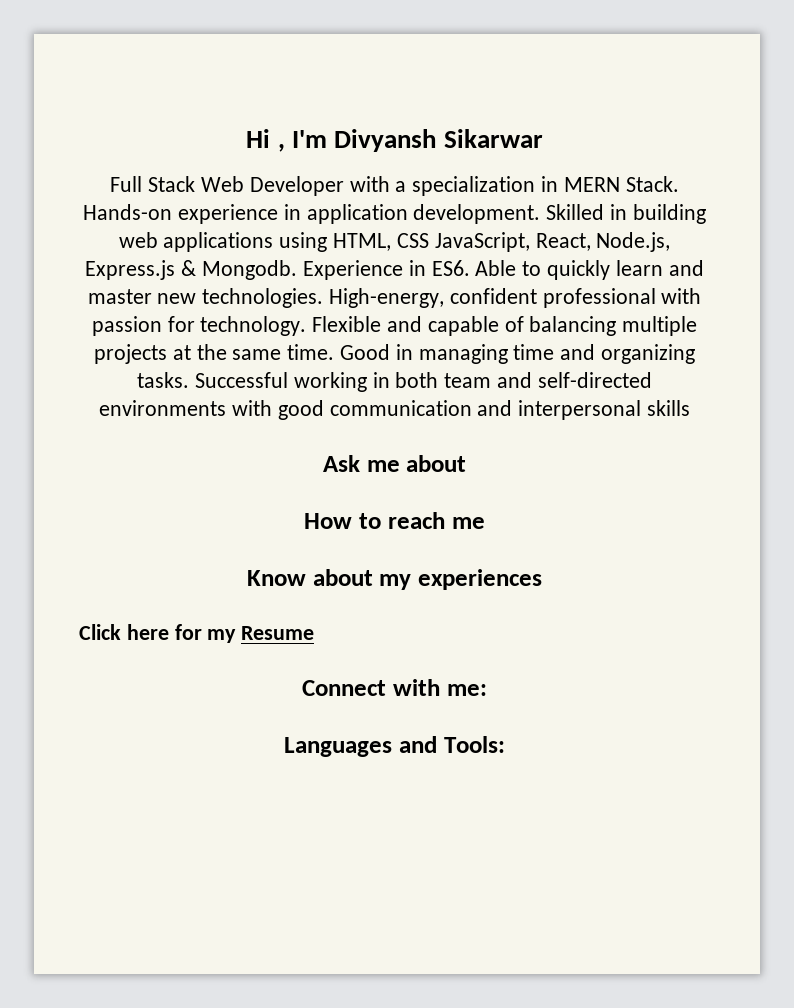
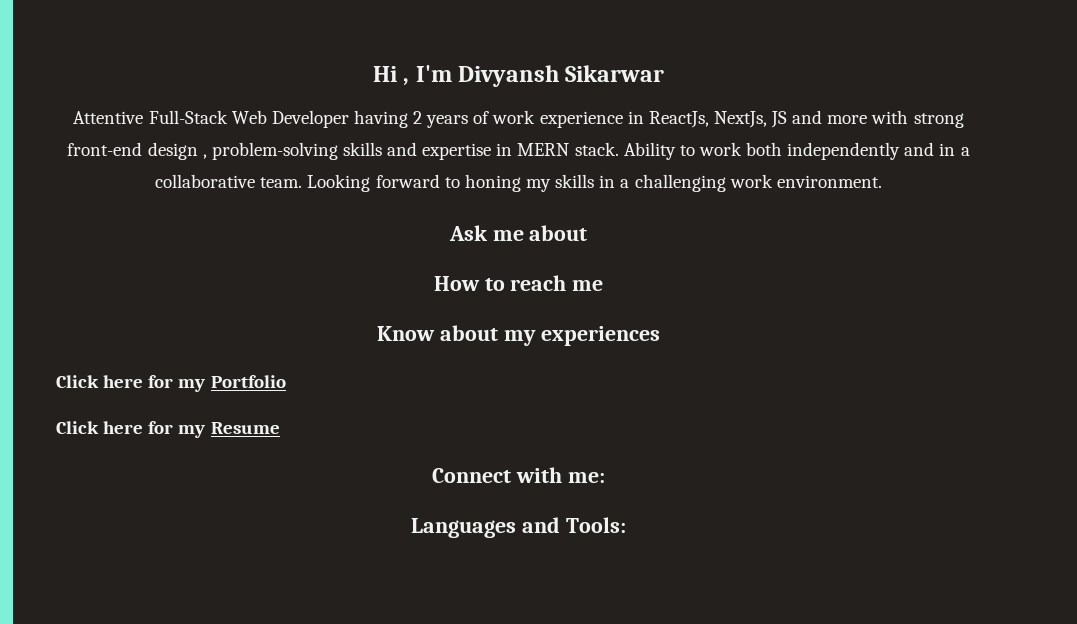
- Full Stack Web Developer with a specialization in MERN Stack. Hands-on experience in application development. Skilled in building web applications using HTML, CSS JavaScript, React, Node.js, Express.js & Mongodb. Experience in ES6. Able to quickly learn and master new technologies. High-energy, confident professional with passion for technology. Flexible and capable of balancing multiple projects at the same time. Good in managing time and organizing tasks. Successful working in both team and self-directed environments with good communication and interpersonal skills
+ Attentive Full-Stack Web Developer having 2 years of work experience in ReactJs, NextJs, JS and more with strong front-end design , problem-solving skills and expertise in MERN stack. Ability to work both independently and in a collaborative team. Looking forward to honing my skills in a challenging work environment.
+ Click here for my Portfolio

